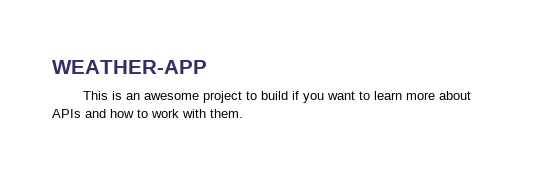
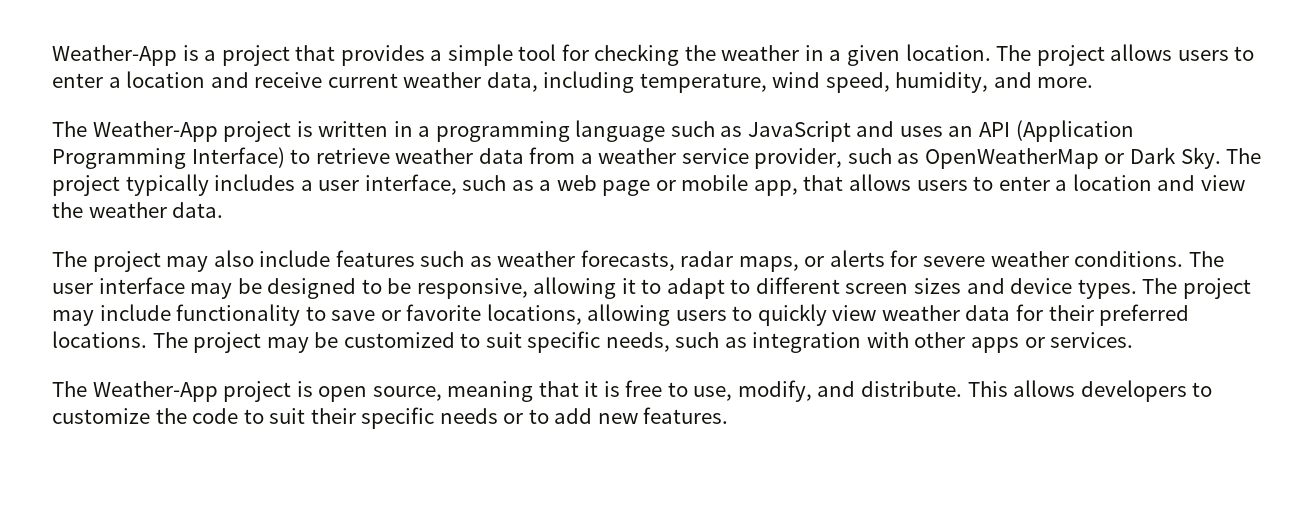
- WEATHER-APP
- This is an awesome project to build if you want to learn more about APIs and how to work with them.
+ Weather-App is a project that provides a simple tool for checking the weather in a given location. The project allows users to enter a location and receive current weather data, including temperature, wind speed, humidity, and more.
+ The Weather-App project is written in a programming language such as JavaScript and uses an API (Application Programming Interface) to retrieve weather data from a weather service provider, such as OpenWeatherMap or Dark Sky. The project typically includes a user interface, such as a web page or mobile app, that allows users to enter a location and view the weather data.
+ The project may also include features such as weather forecasts, radar maps, or alerts for severe weather conditions. The user interface may be designed to be responsive, allowing it to adapt to different screen sizes and device types. The project may include functionality to save or favorite locations, allowing users to quickly view weather data for their preferred locations. The project may be customized to suit specific needs, such as integration with other apps or services.
+ The Weather-App project is open source, meaning that it is free to use, modify, and distribute. This allows developers to customize the code to suit their specific needs or to add new features.

